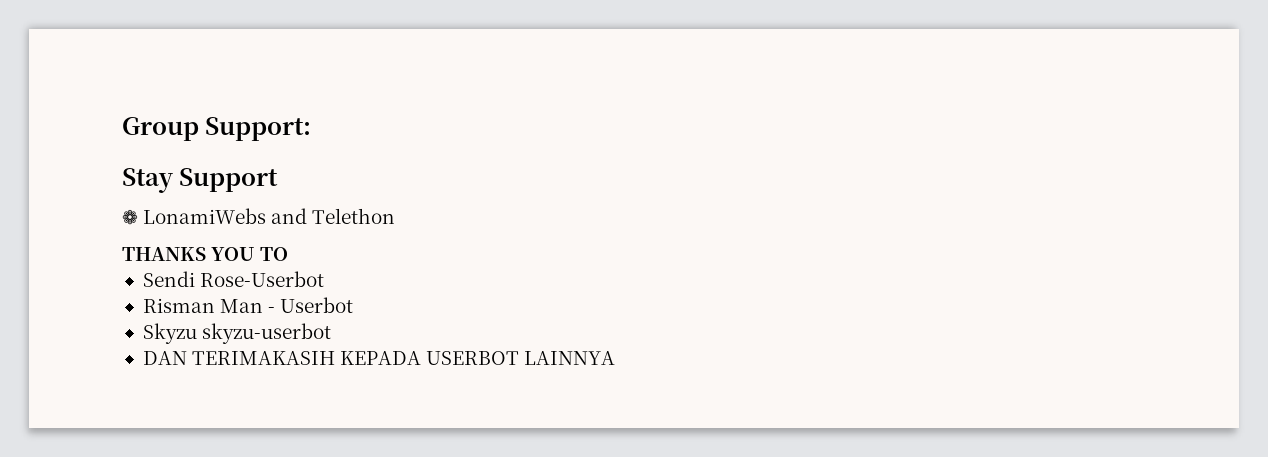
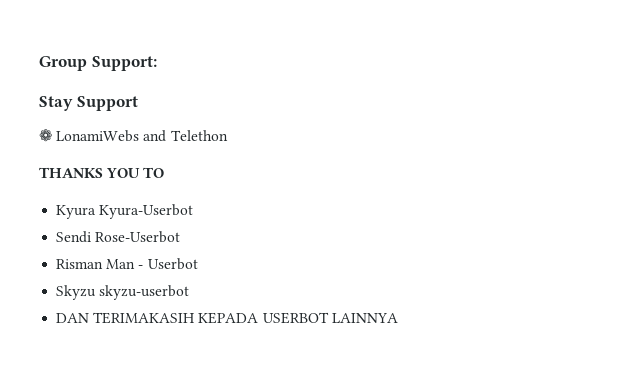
+ Kyura Kyura-Userbot

